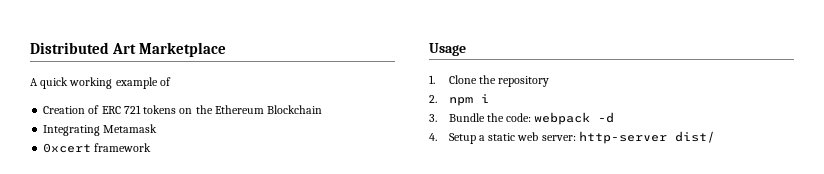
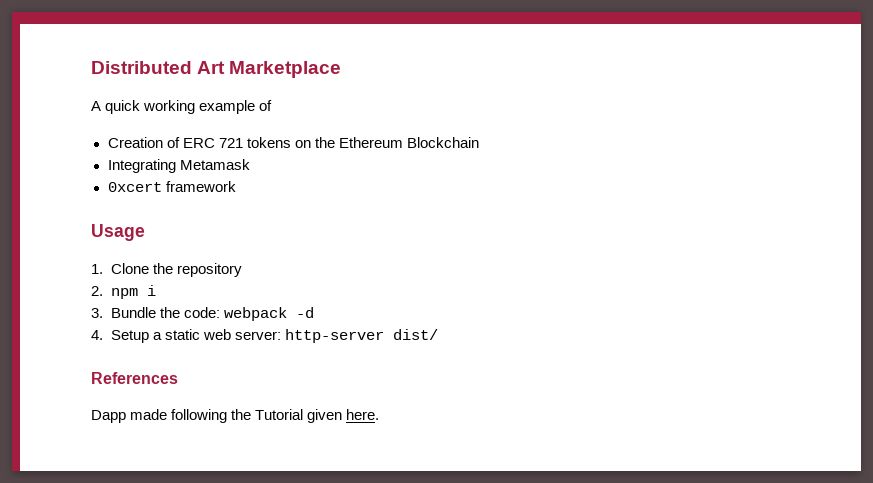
+ References
+ Dapp made following the Tutorial given here.

